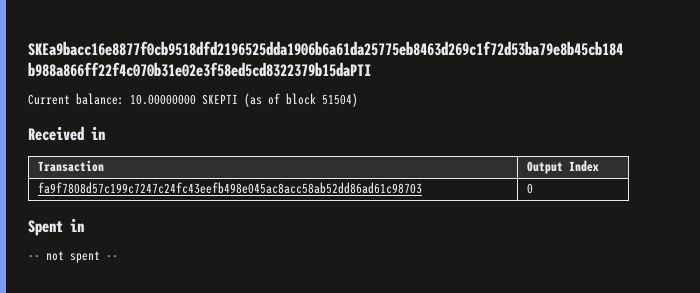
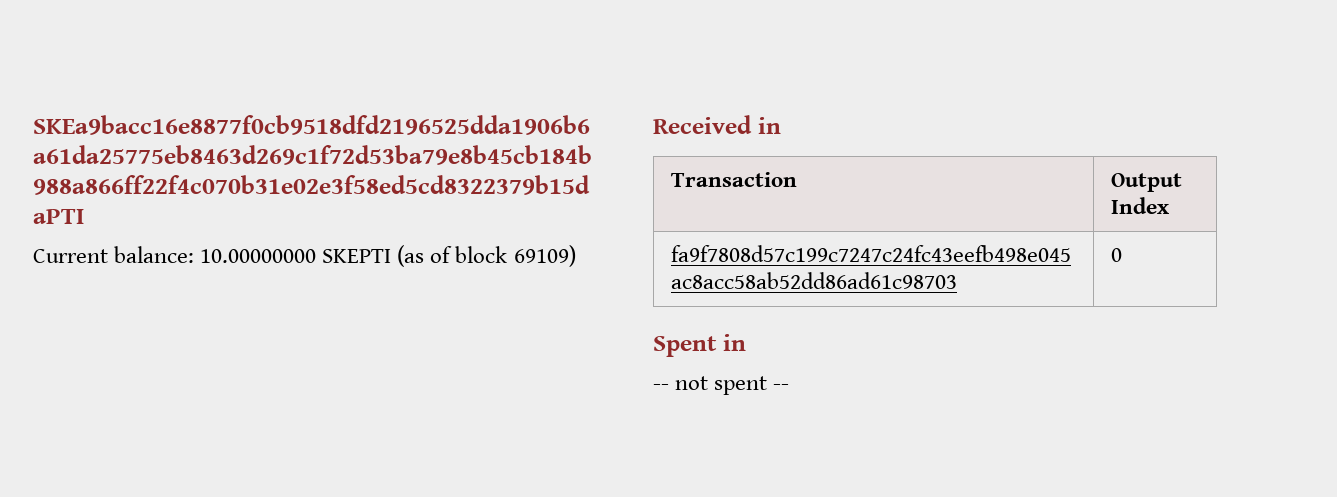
- Current balance: 10.00000000 SKEPTI (as of block 51504)
+ Current balance: 10.00000000 SKEPTI (as of block 69109)

